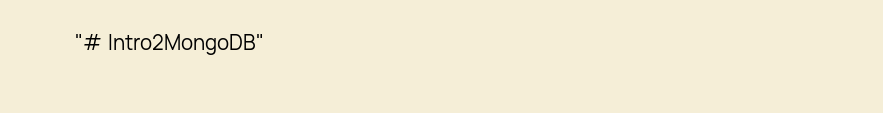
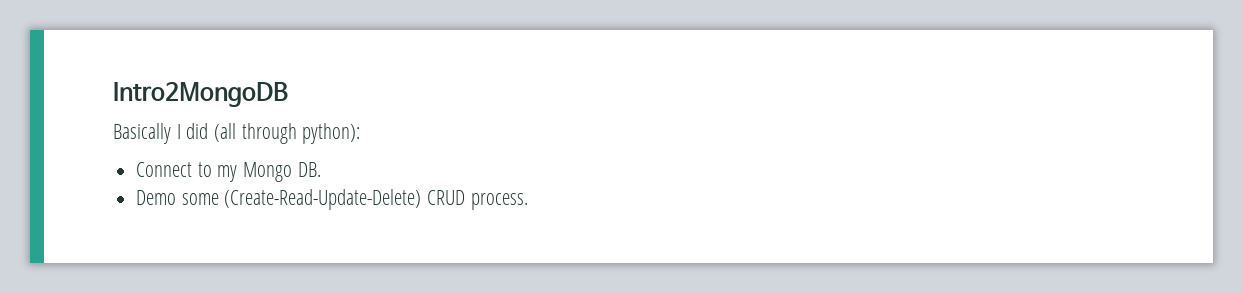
- "# Intro2MongoDB"
+ Intro2MongoDB
+ Basically I did (all through python):
+ Connect to my Mongo DB.
+ Demo some (Create-Read-Update-Delete) CRUD process.

